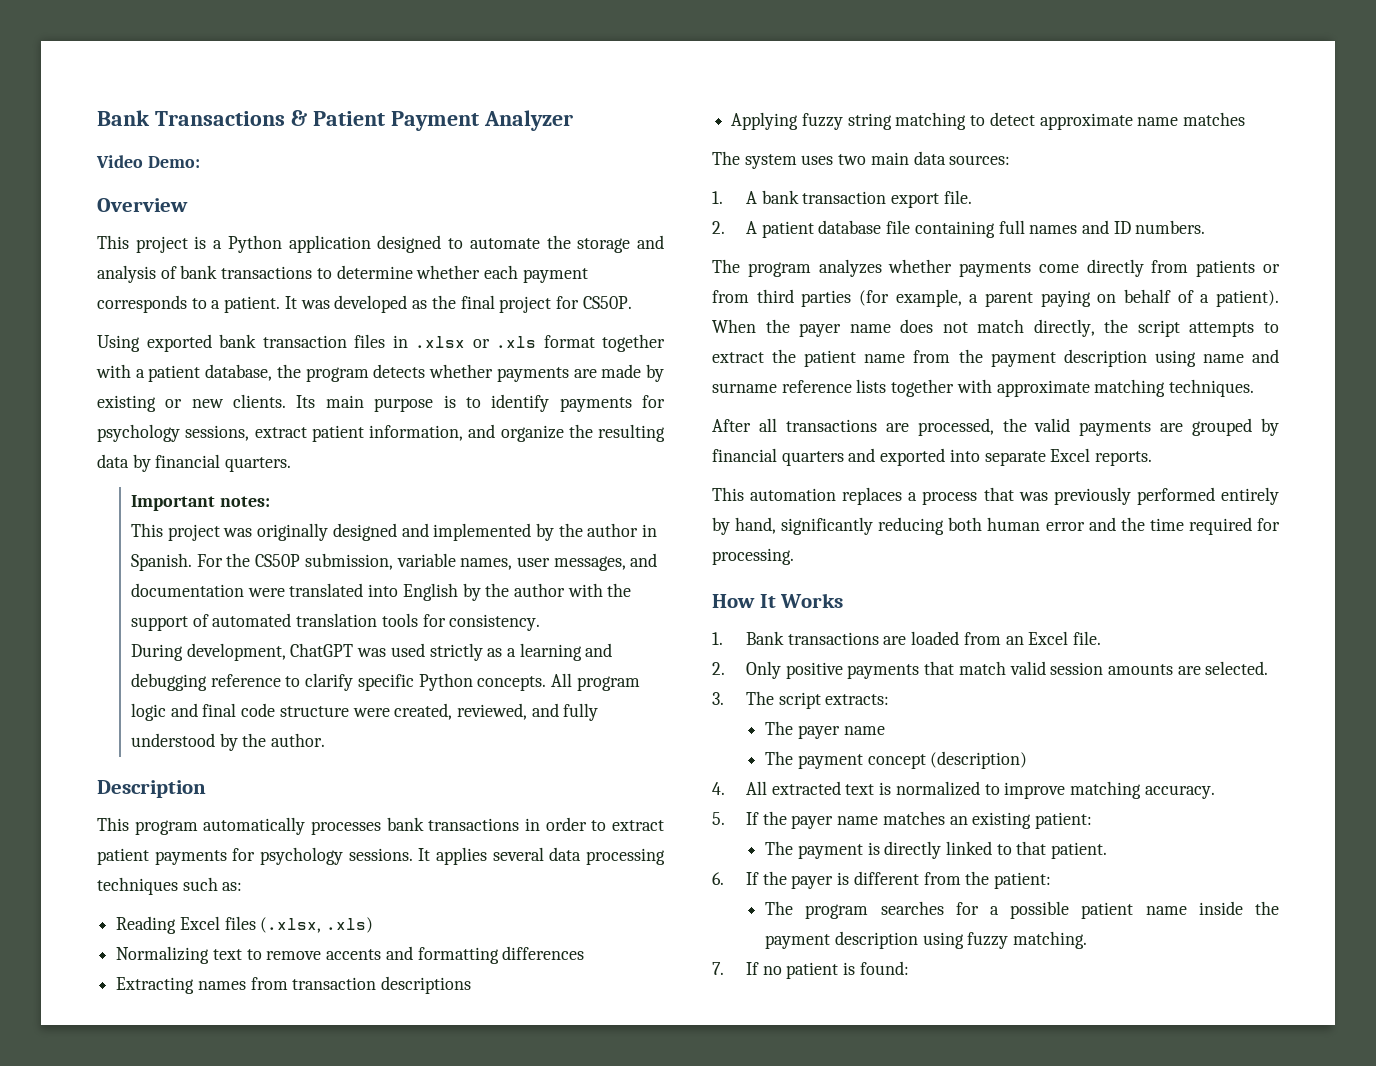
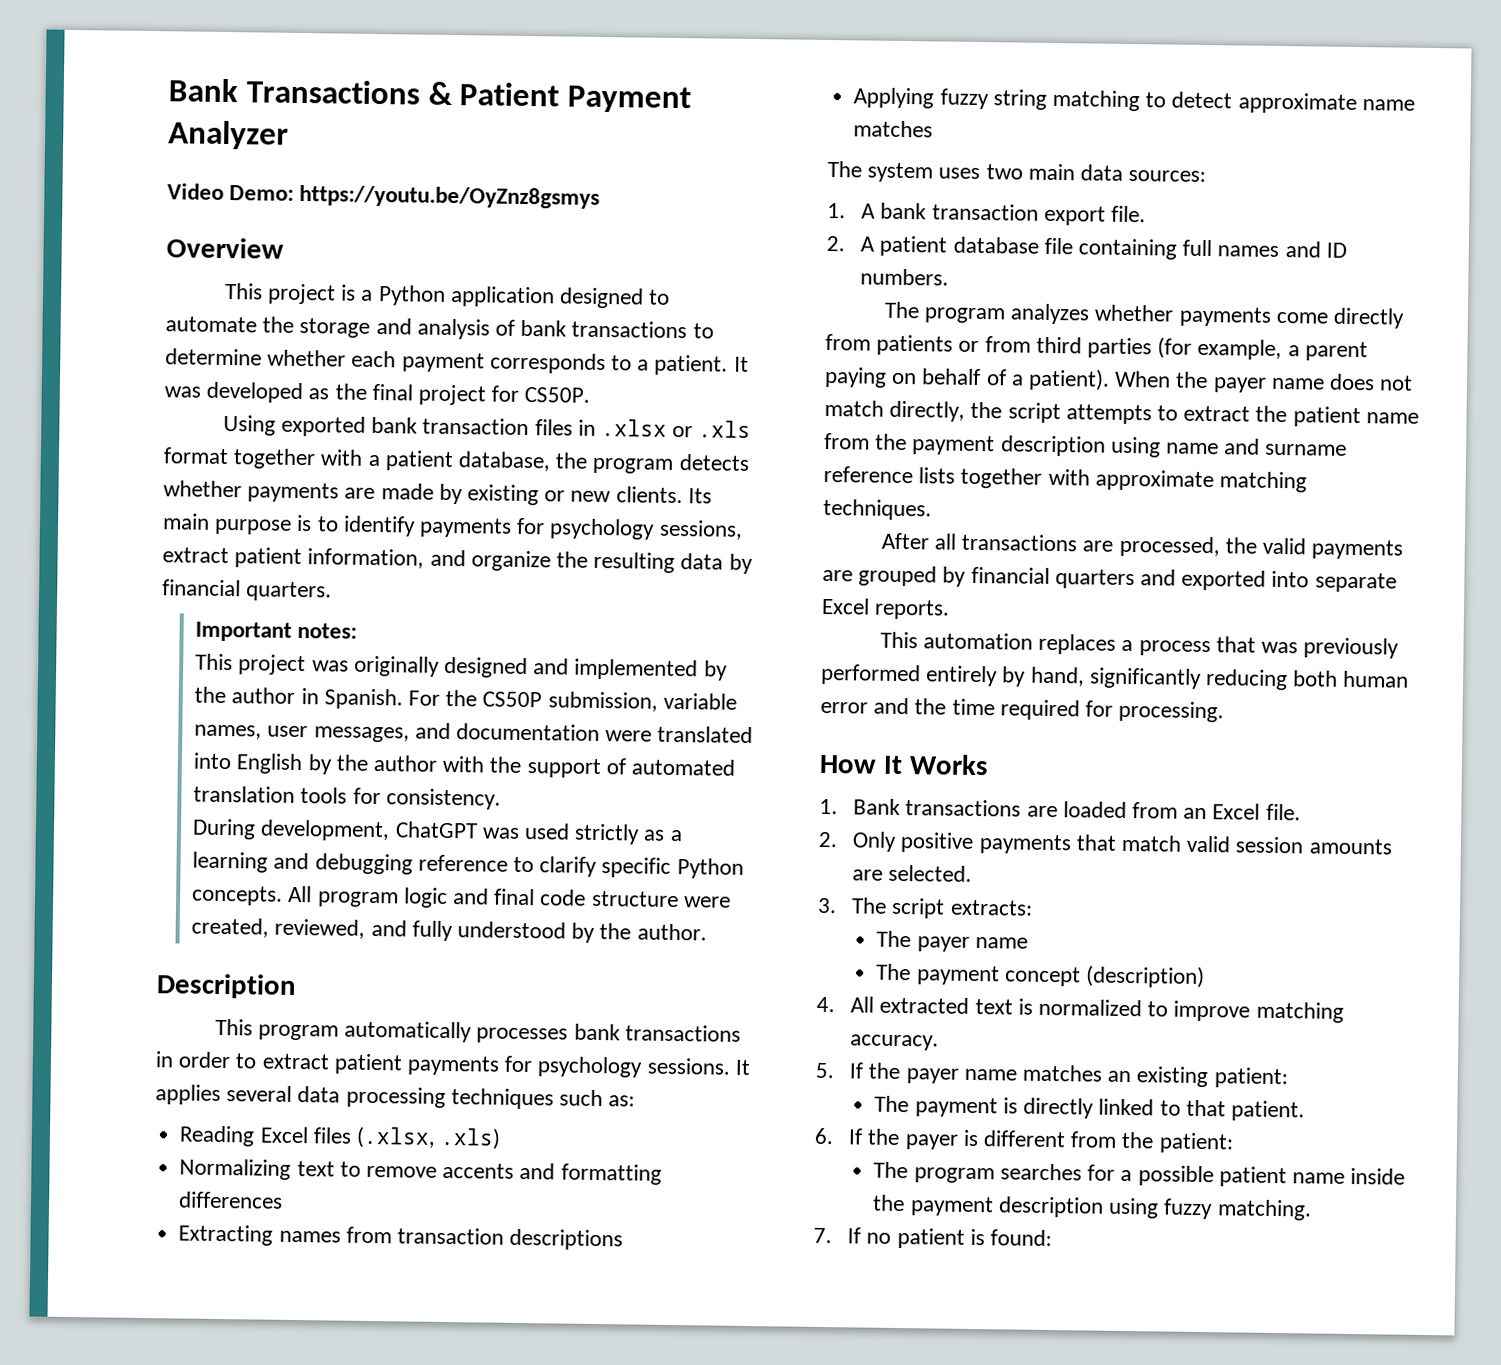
- Video Demo:
+ Video Demo: https://youtu.be/OyZnz8gsmys

